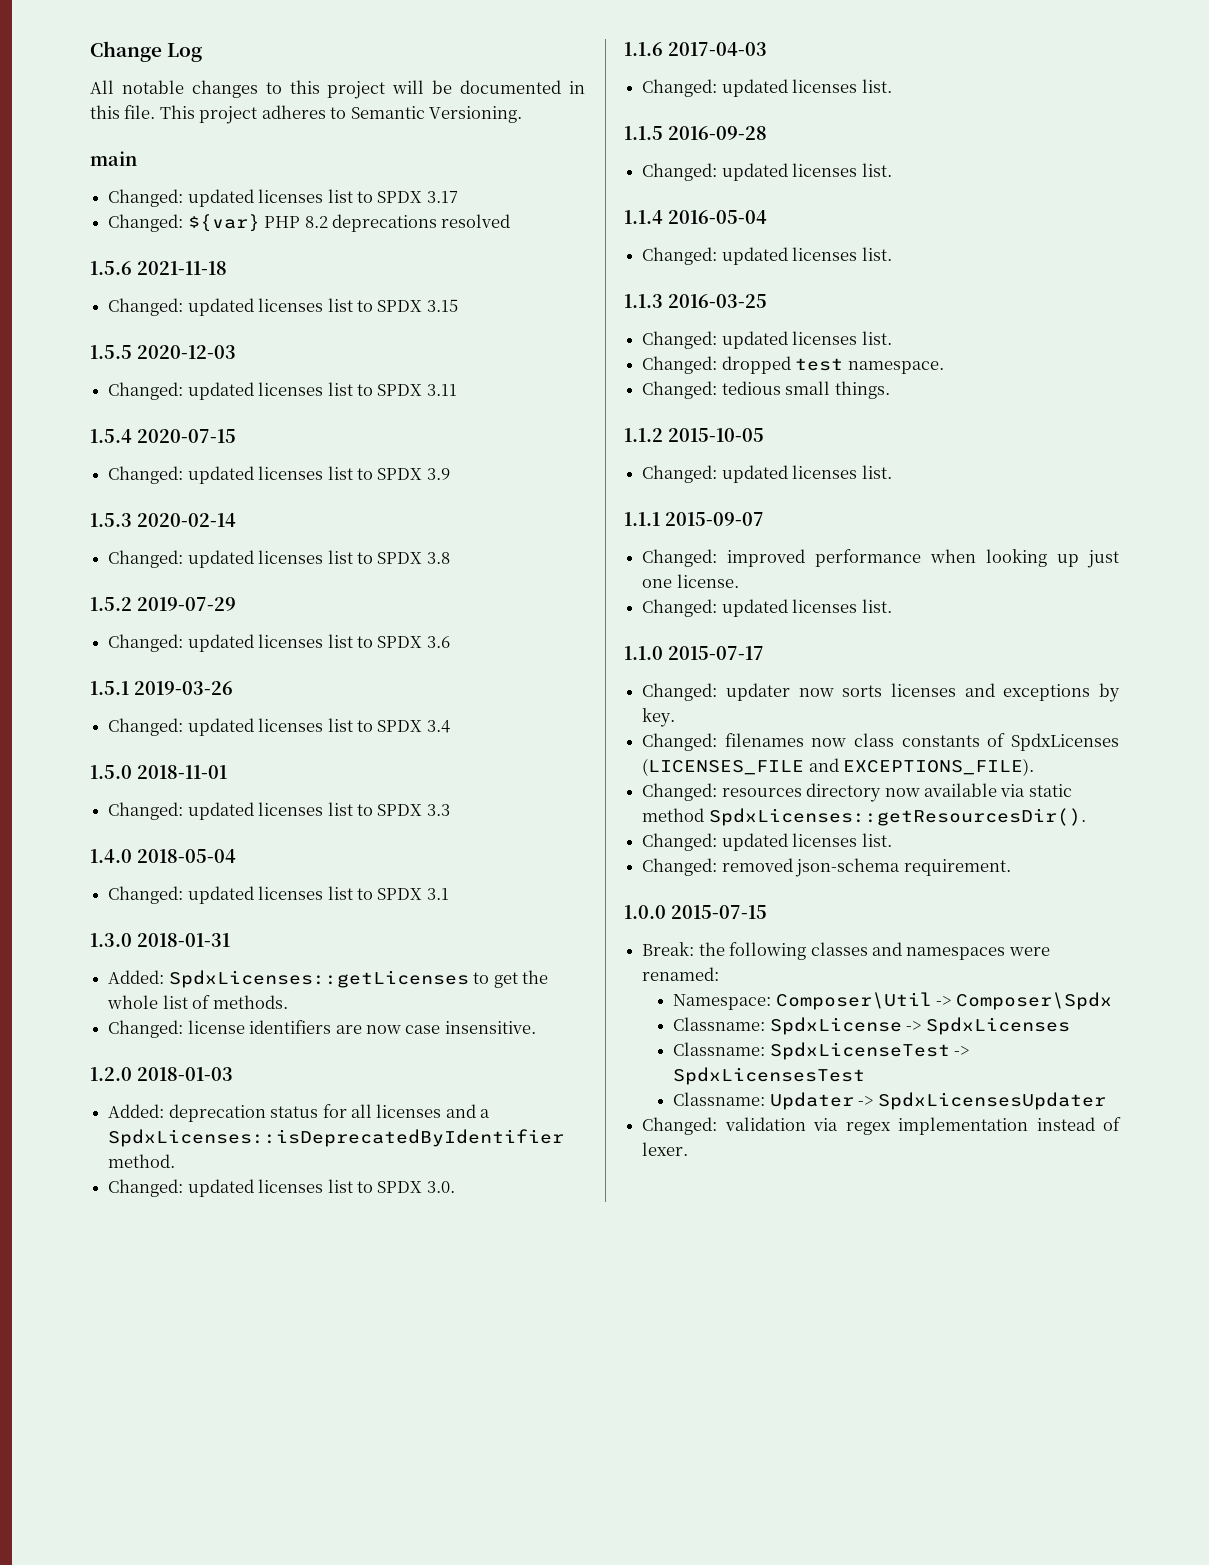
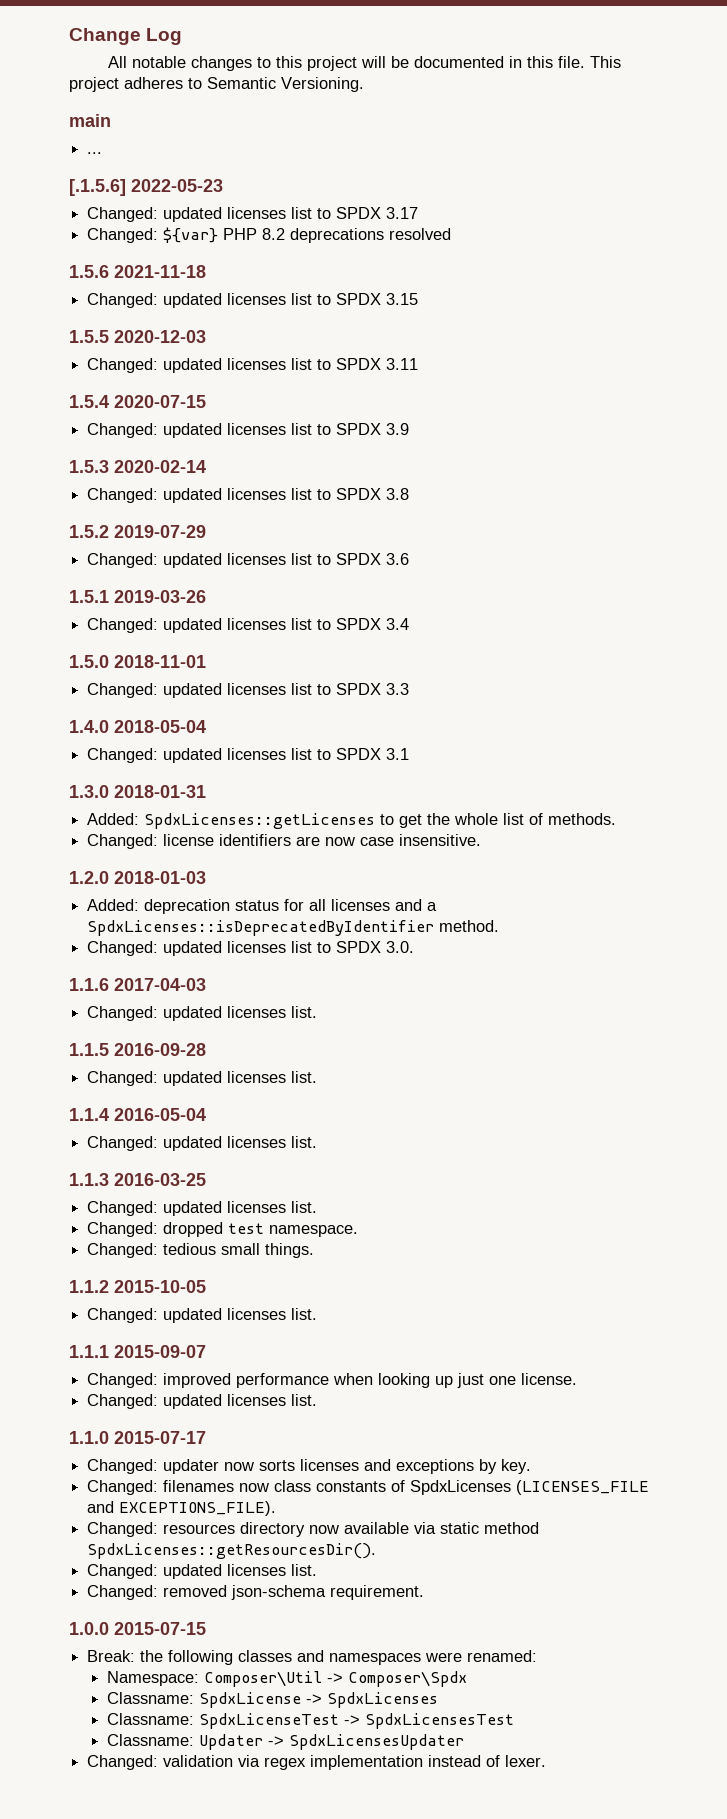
+ ...
+ [.1.5.6] 2022-05-23

